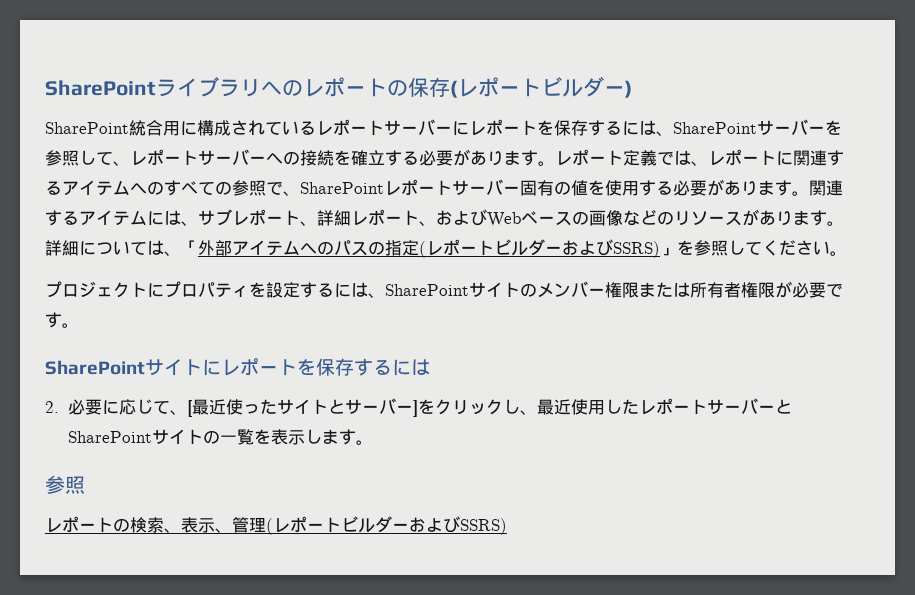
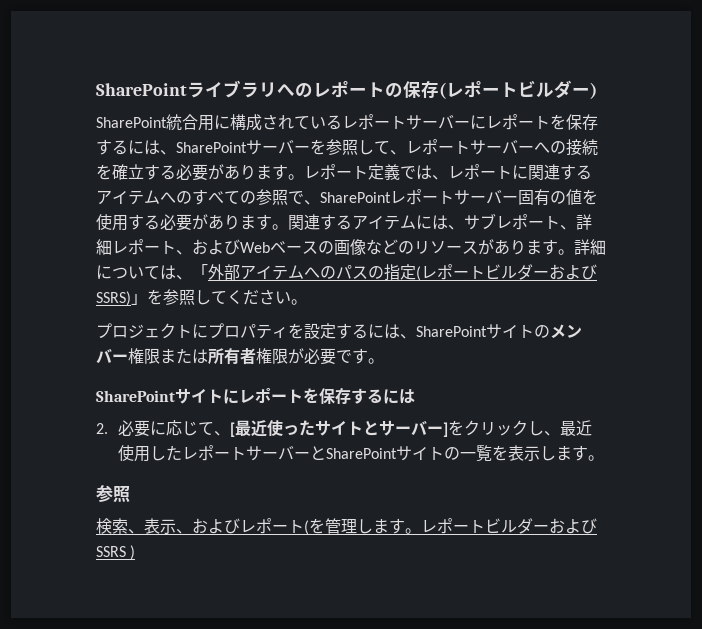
- レポートの検索、表示、管理(レポートビルダーおよびSSRS)
+ 検索、表示、およびレポート(を管理します。レポートビルダーおよびSSRS )

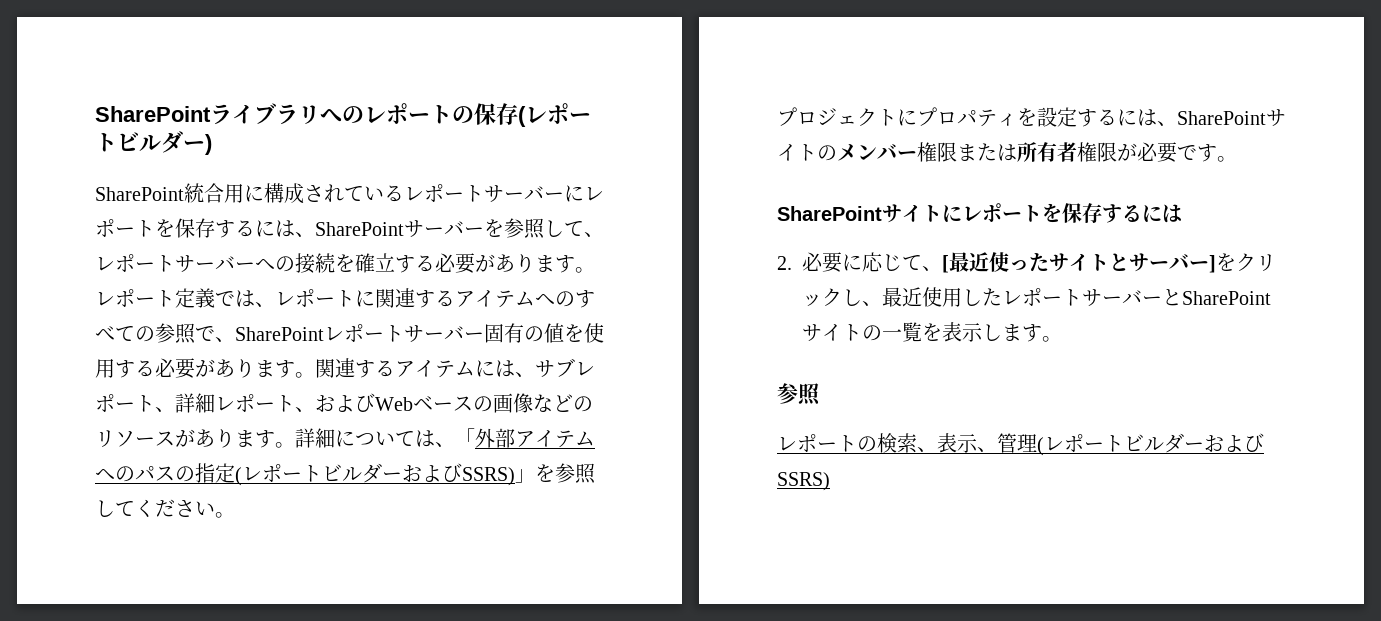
- 検索、表示、およびレポート(を管理します。レポートビルダーおよびSSRS )
+ レポートの検索、表示、管理(レポートビルダーおよびSSRS)

